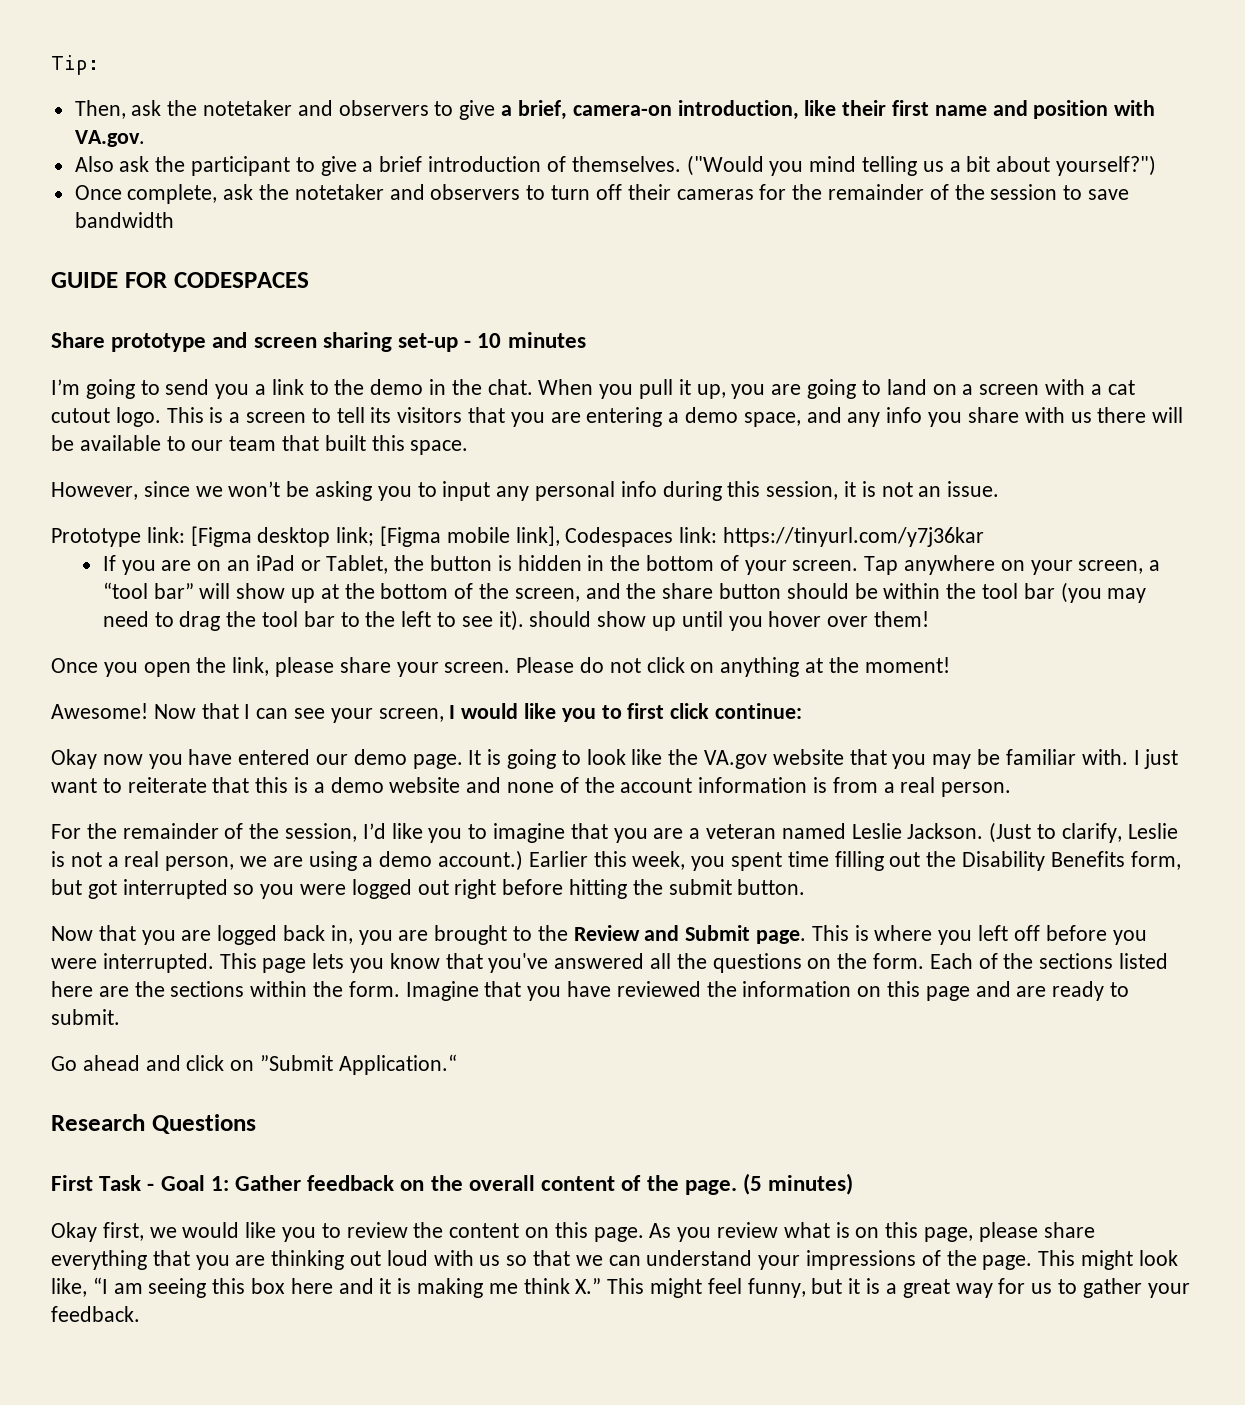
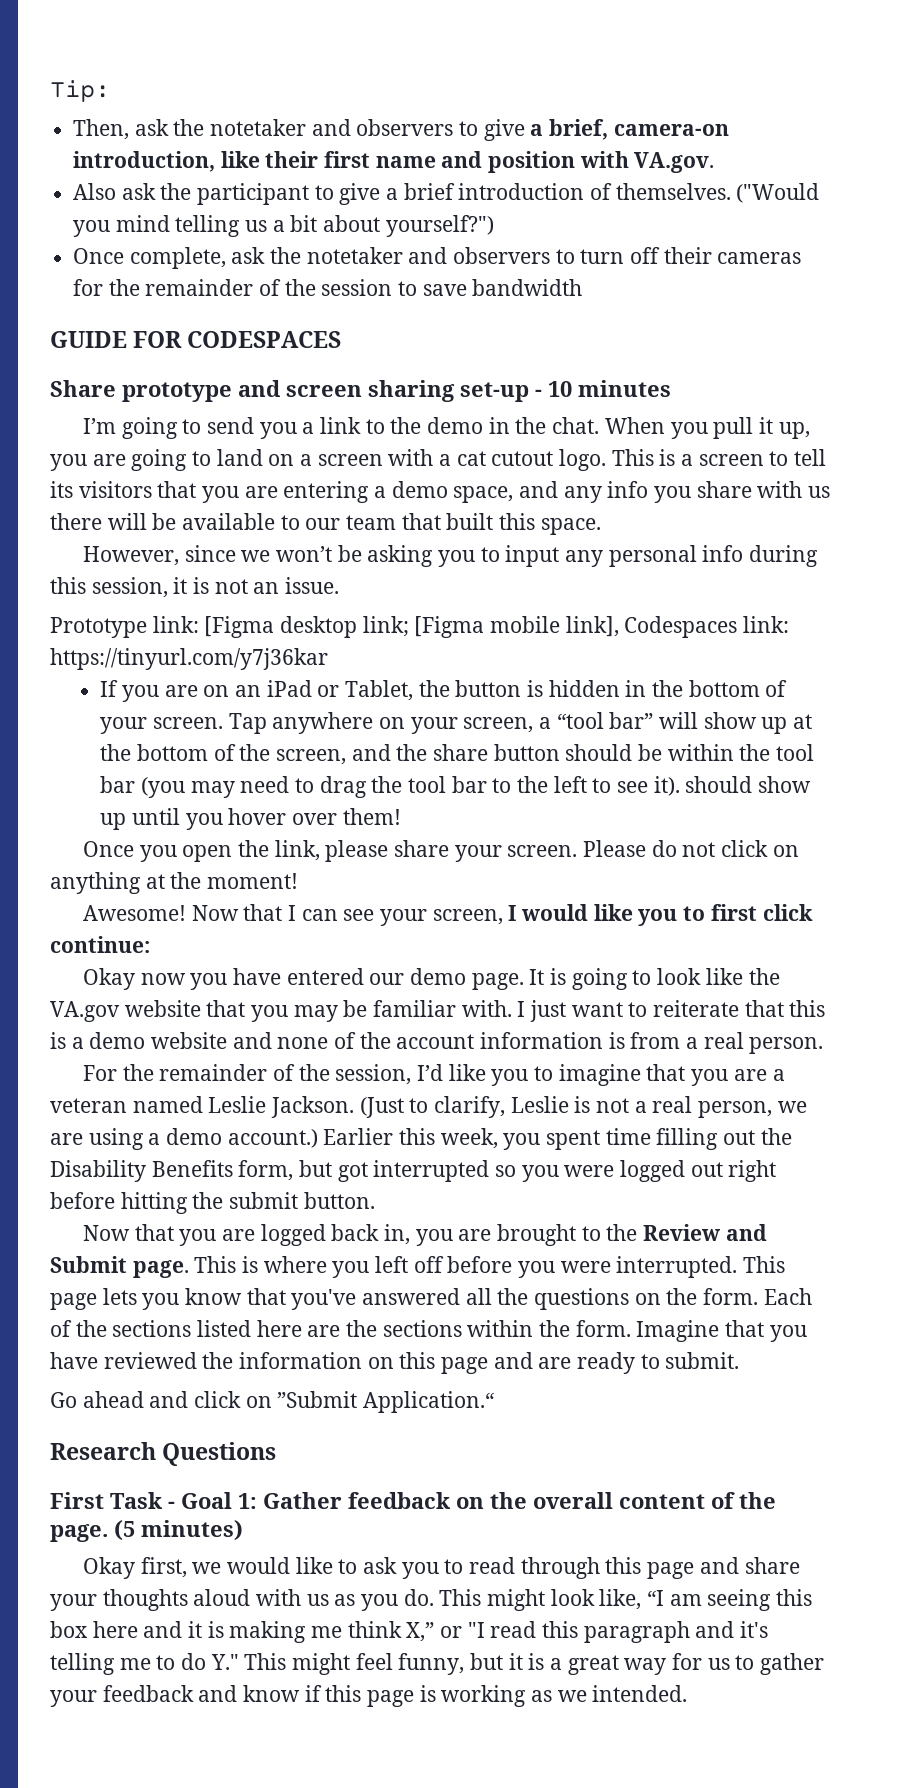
- Okay first, we would like you to review the content on this page. As you review what is on this page, please share everything that you are thinking out loud with us so that we can understand your impressions of the page.
+ Okay first, we would like to ask you to read through this page and share your thoughts aloud with us as you do.
- This might look like, “I am seeing this box here and it is making me think X.” This might feel funny, but it is a great way for us to gather your feedback.
+ This might look like, “I am seeing this box here and it is making me think X,” or "I read this paragraph and it's telling me to do Y." This might feel funny, but it is a great way for us to gather your feedback and know if this page is working as we intended.

